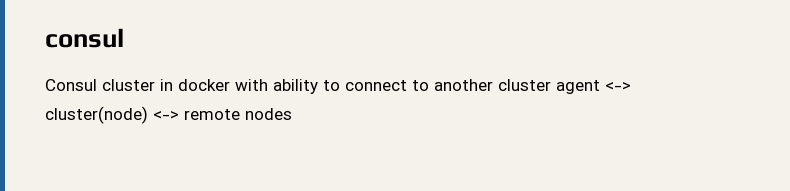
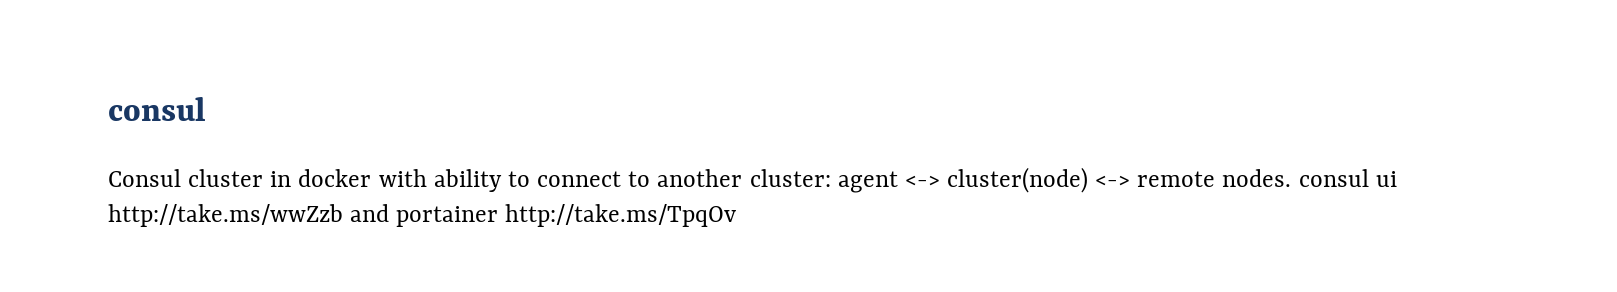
- Consul cluster in docker with ability to connect to another cluster agent <-> cluster(node) <-> remote nodes
+ Consul cluster in docker with ability to connect to another cluster: agent <-> cluster(node) <-> remote nodes. consul ui http://take.ms/wwZzb and portainer http://take.ms/TpqOv

